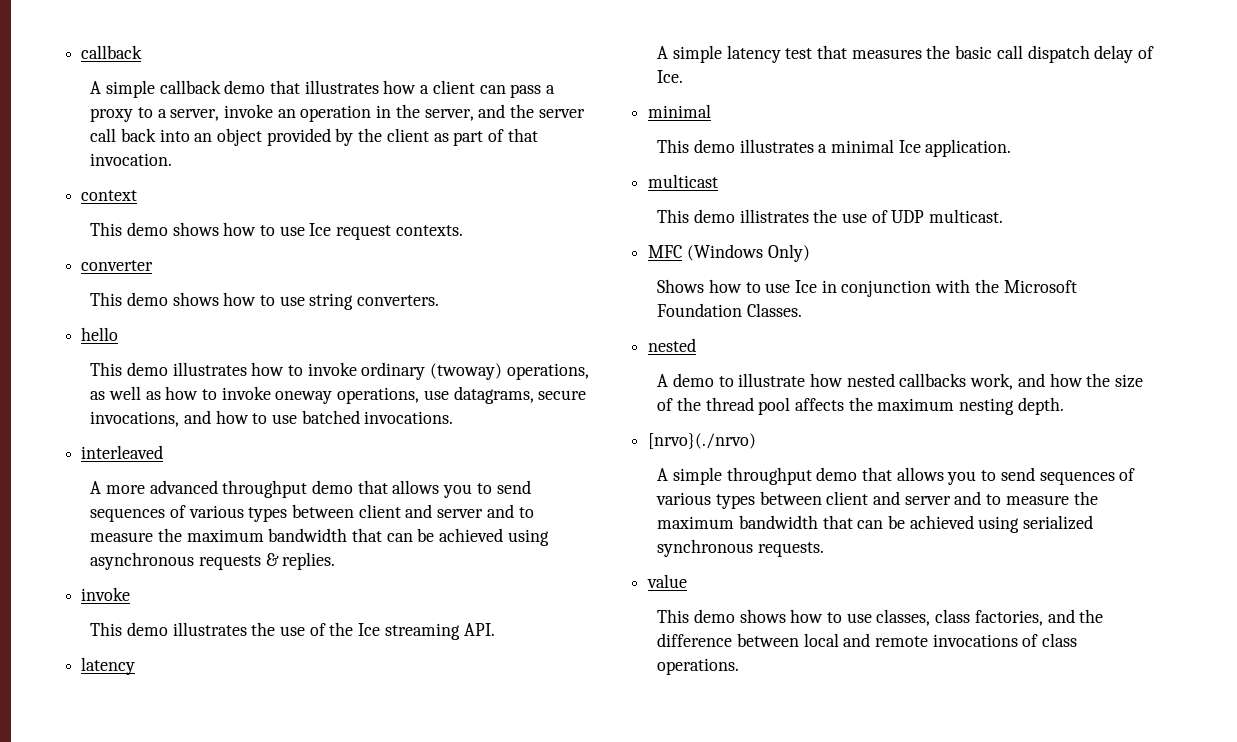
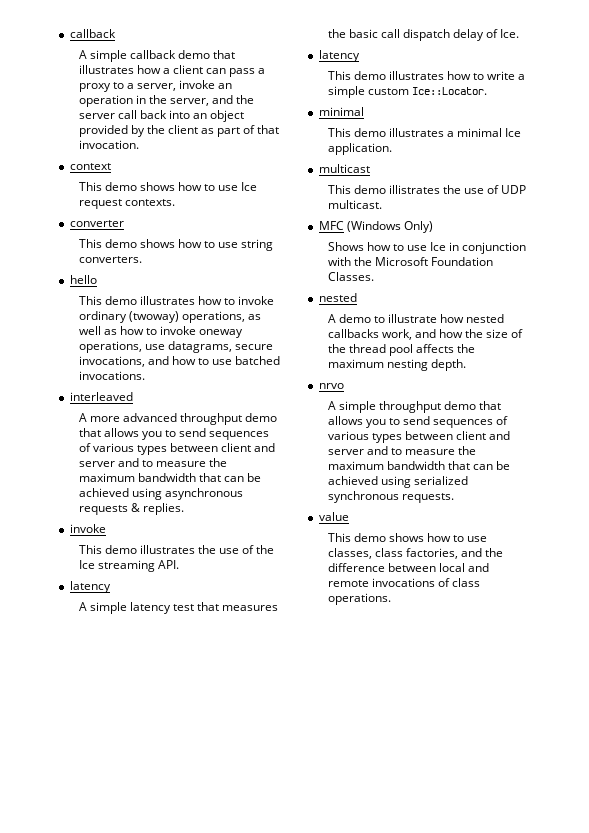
  A simple latency test that measures the basic call dispatch delay of Ice.
+ latency
+ This demo illustrates how to write a simple custom Ice::Locator.
- [nrvo}(./nrvo)
+ nrvo

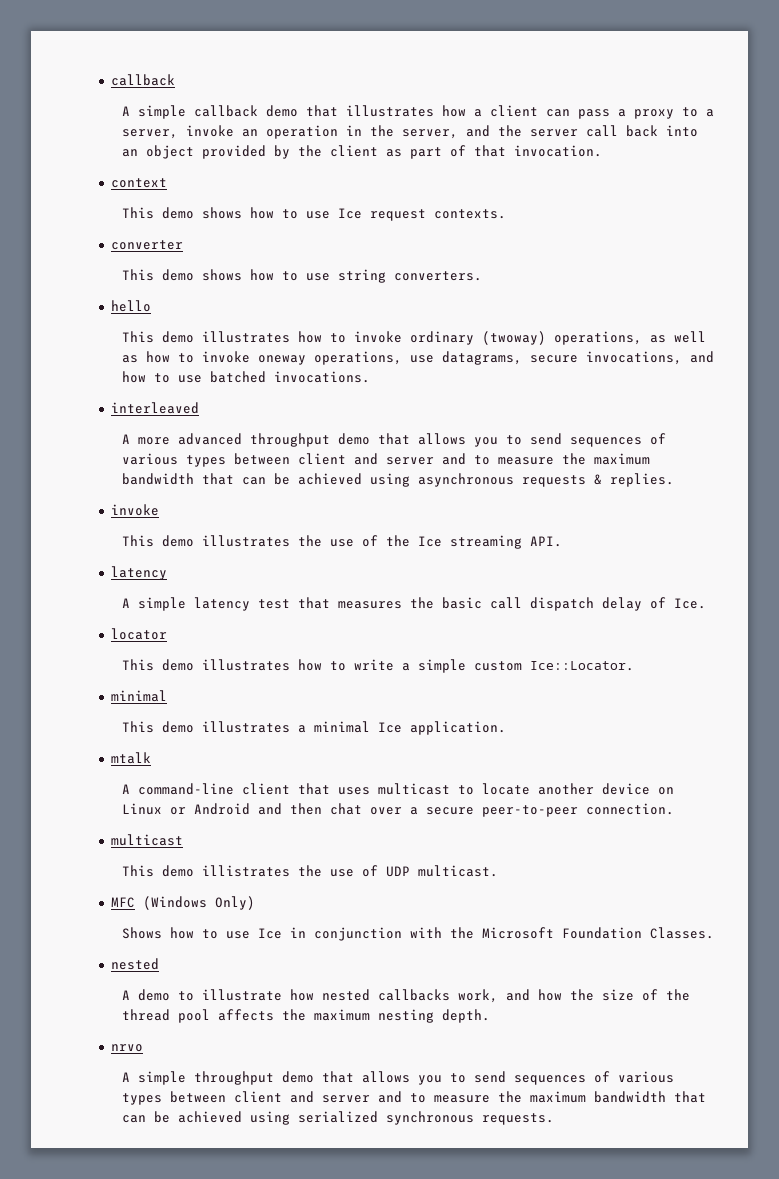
  A simple latency test that measures the basic call dispatch delay of Ice.
- latency
+ locator
+ mtalk
+ A command-line client that uses multicast to locate another device on Linux or Android and then chat over a secure peer-to-peer connection.
- value
- This demo shows how to use classes, class factories, and the difference between local and remote invocations of class operations.

